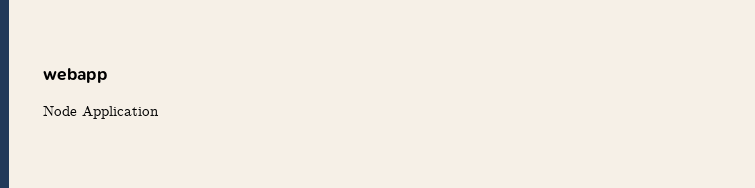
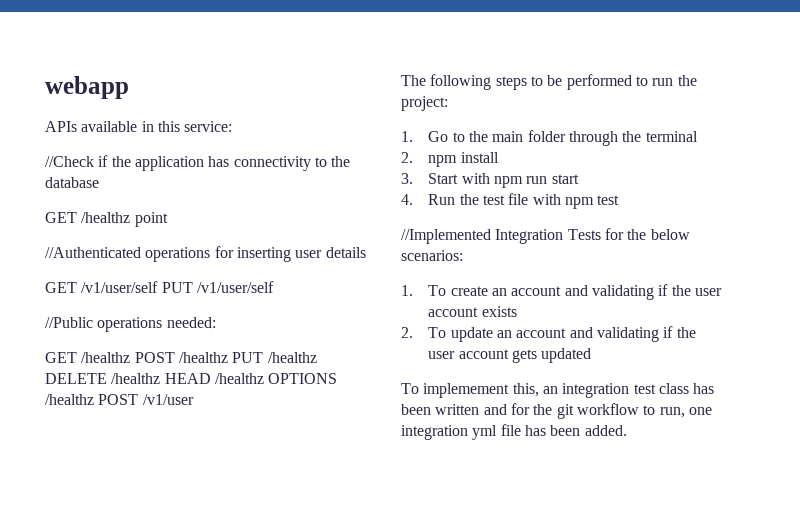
- Node Application
+ APIs available in this service:
+ //Check if the application has connectivity to the database
+ GET /healthz point
+ //Authenticated operations for inserting user details
+ GET /v1/user/self PUT /v1/user/self
+ //Public operations needed:
+ GET /healthz POST /healthz PUT /healthz DELETE /healthz HEAD /healthz OPTIONS /healthz POST /v1/user
+ The following steps to be performed to run the project:
+ 1. Go to the main folder through the terminal
+ 2. npm install
+ 3. Start with npm run start
+ 4. Run the test file with npm test
+ //Implemented Integration Tests for the below scenarios:
+ 1. To create an account and validating if the user account exists
+ 2. To update an account and validating if the user account gets updated
+ To implemement this, an integration test class has been written and for the git workflow to run, one integration yml file has been added.

